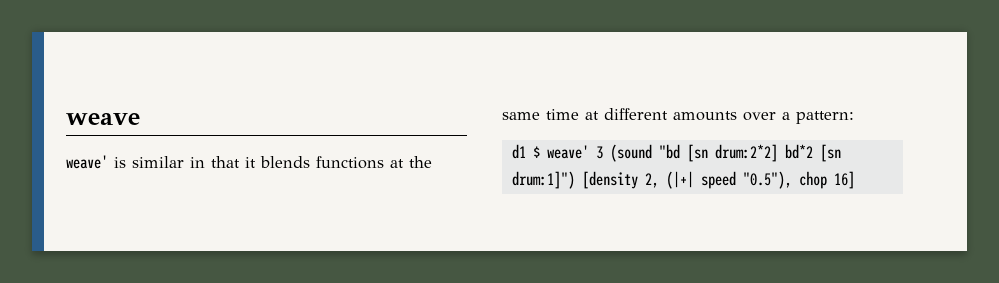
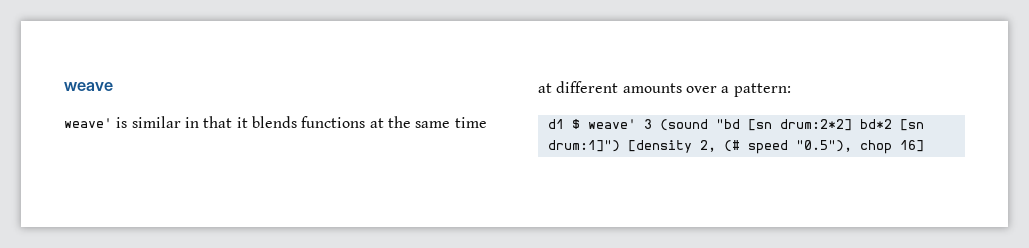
- d1 $ weave' 3 (sound "bd [sn drum:2*2] bd*2 [sn drum:1]") [density 2, (|+| speed "0.5"), chop 16]
+ d1 $ weave' 3 (sound "bd [sn drum:2*2] bd*2 [sn drum:1]") [density 2, (# speed "0.5"), chop 16]

